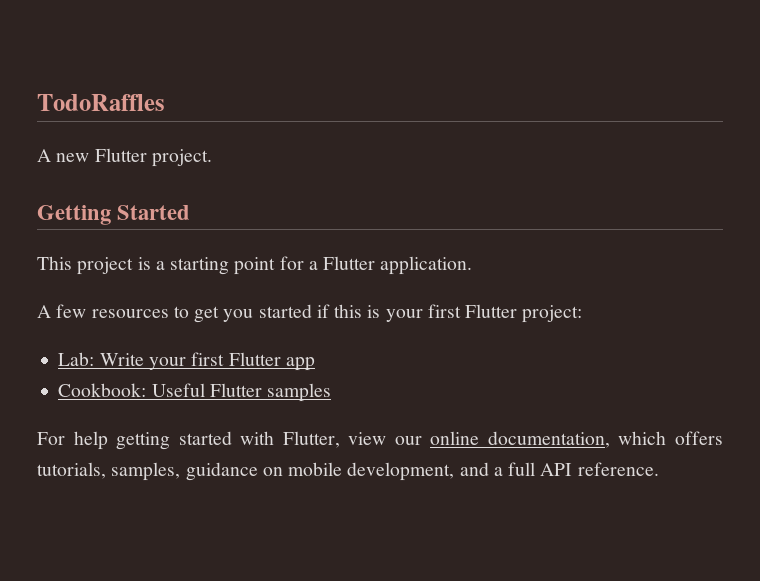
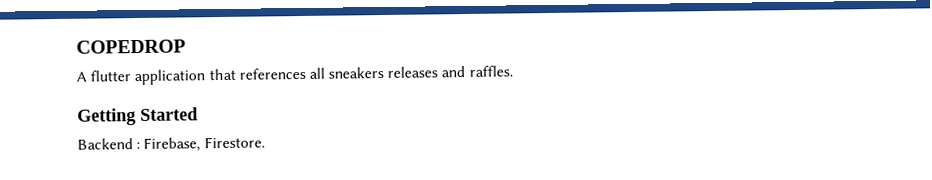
- TodoRaffles
- A new Flutter project.
+ COPEDROP
+ A flutter application that references all sneakers releases and raffles.
  Getting Started
- This project is a starting point for a Flutter application.
- A few resources to get you started if this is your first Flutter project:
- Lab: Write your first Flutter app
- Cookbook: Useful Flutter samples
- For help getting started with Flutter, view our online documentation, which offers tutorials, samples, guidance on mobile development, and a full API reference.
+ Backend : Firebase, Firestore.

